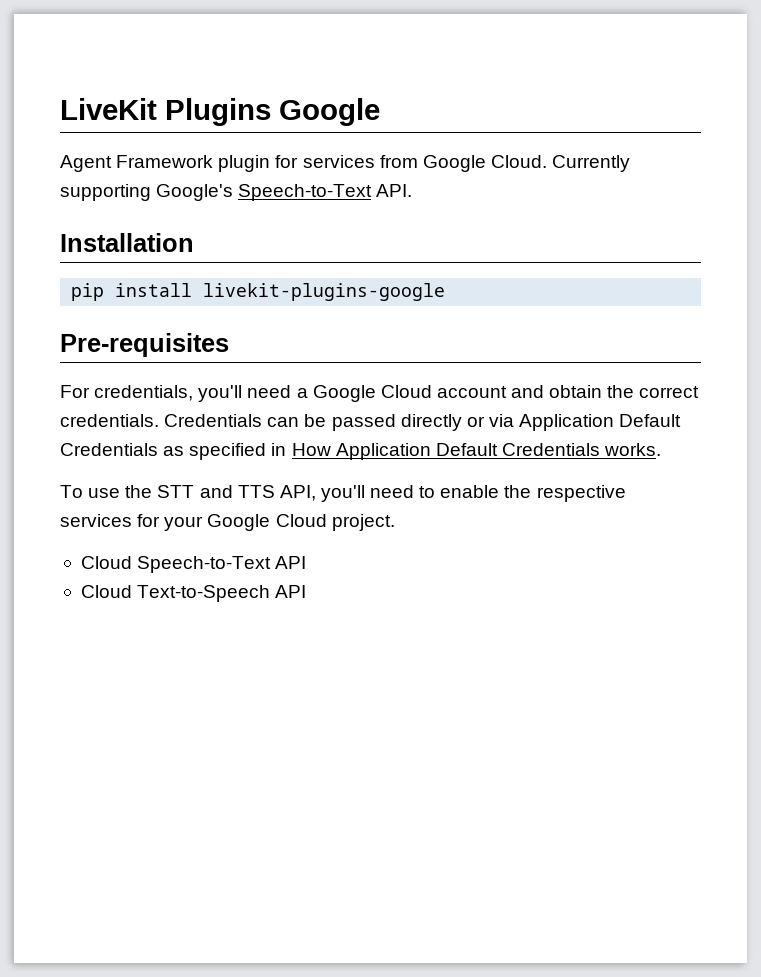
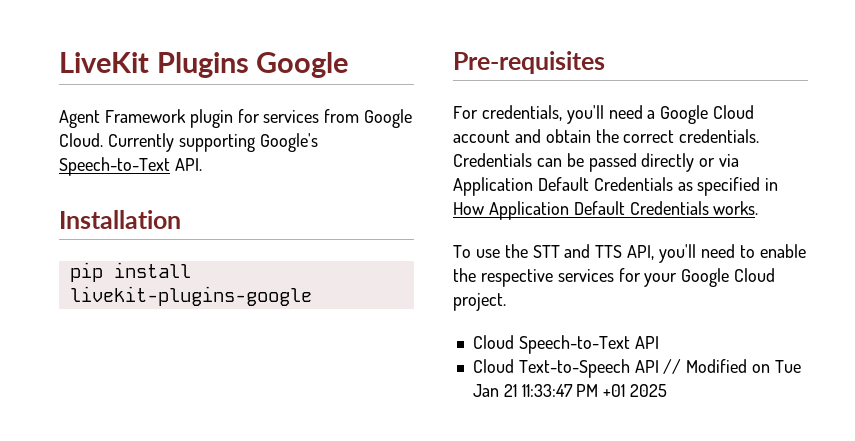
- Cloud Text-to-Speech API
+ Cloud Text-to-Speech API // Modified on Tue Jan 21 11:33:47 PM +01 2025

